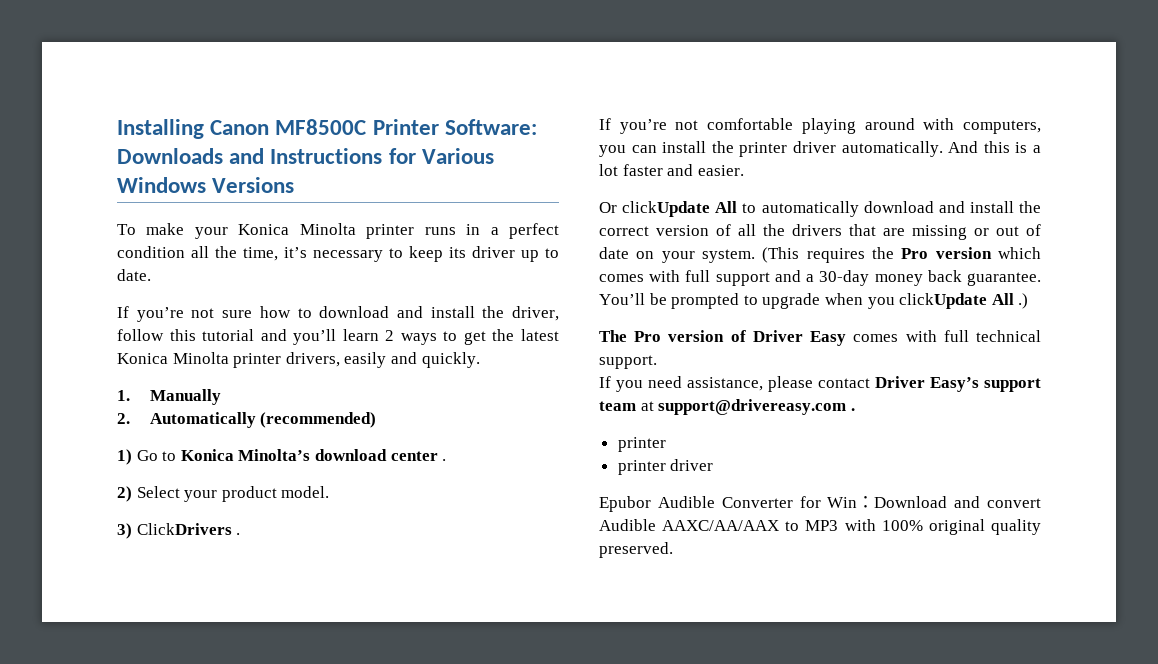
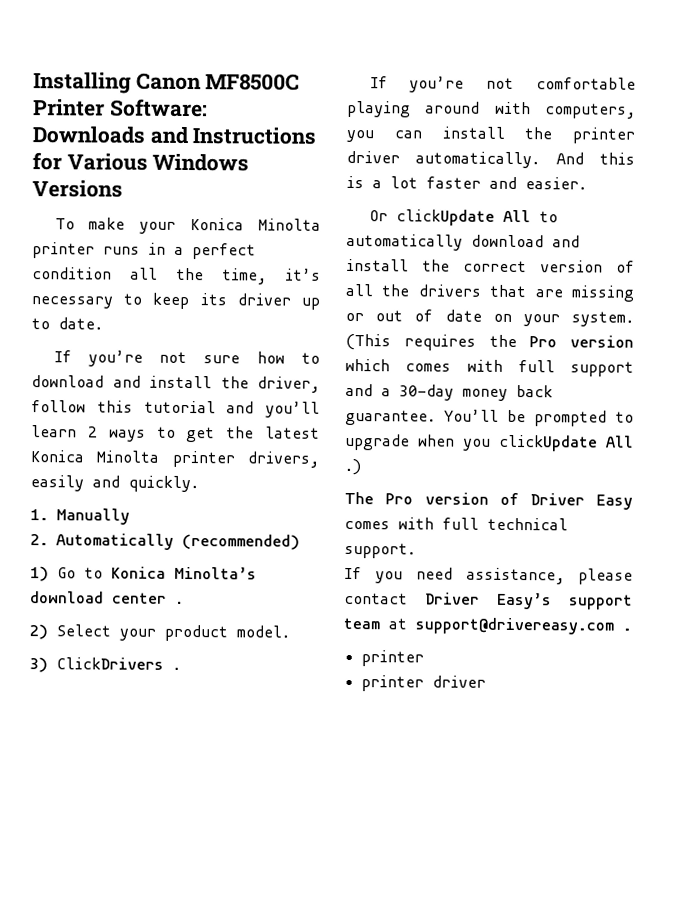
- Epubor Audible Converter for Win：Download and convert Audible AAXC/AA/AAX to MP3 with 100% original quality preserved.

